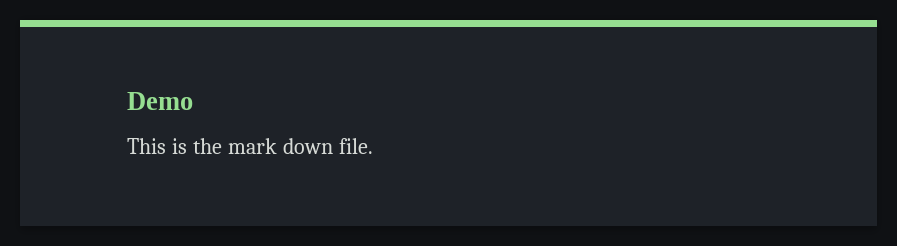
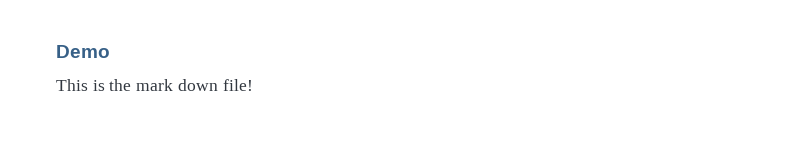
- This is the mark down file.
+ This is the mark down file!

